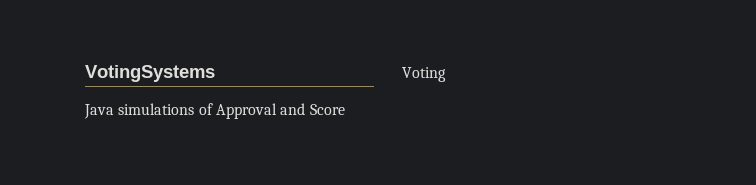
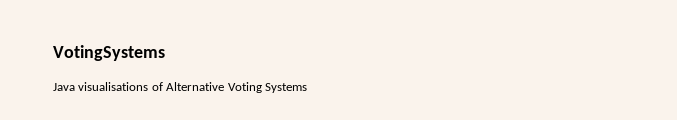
- Java simulations of Approval and Score Voting
+ Java visualisations of Alternative Voting Systems

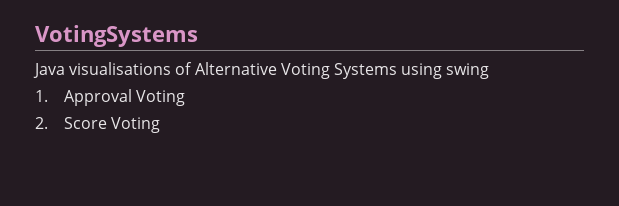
- Java visualisations of Alternative Voting Systems
+ Java visualisations of Alternative Voting Systems using swing
+ 1. Approval Voting
+ 2. Score Voting

